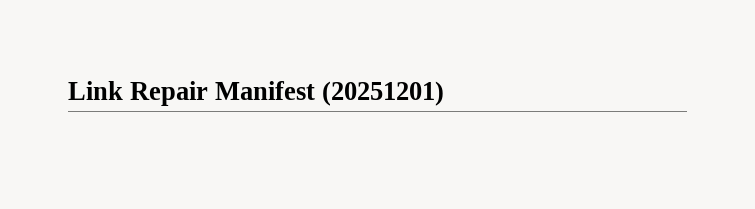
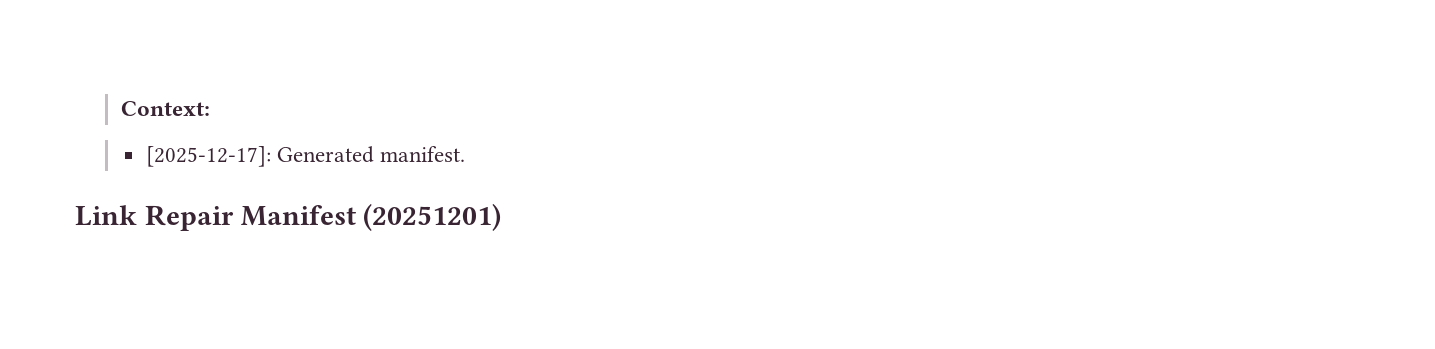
+ Context:
+ [2025-12-17]: Generated manifest.

